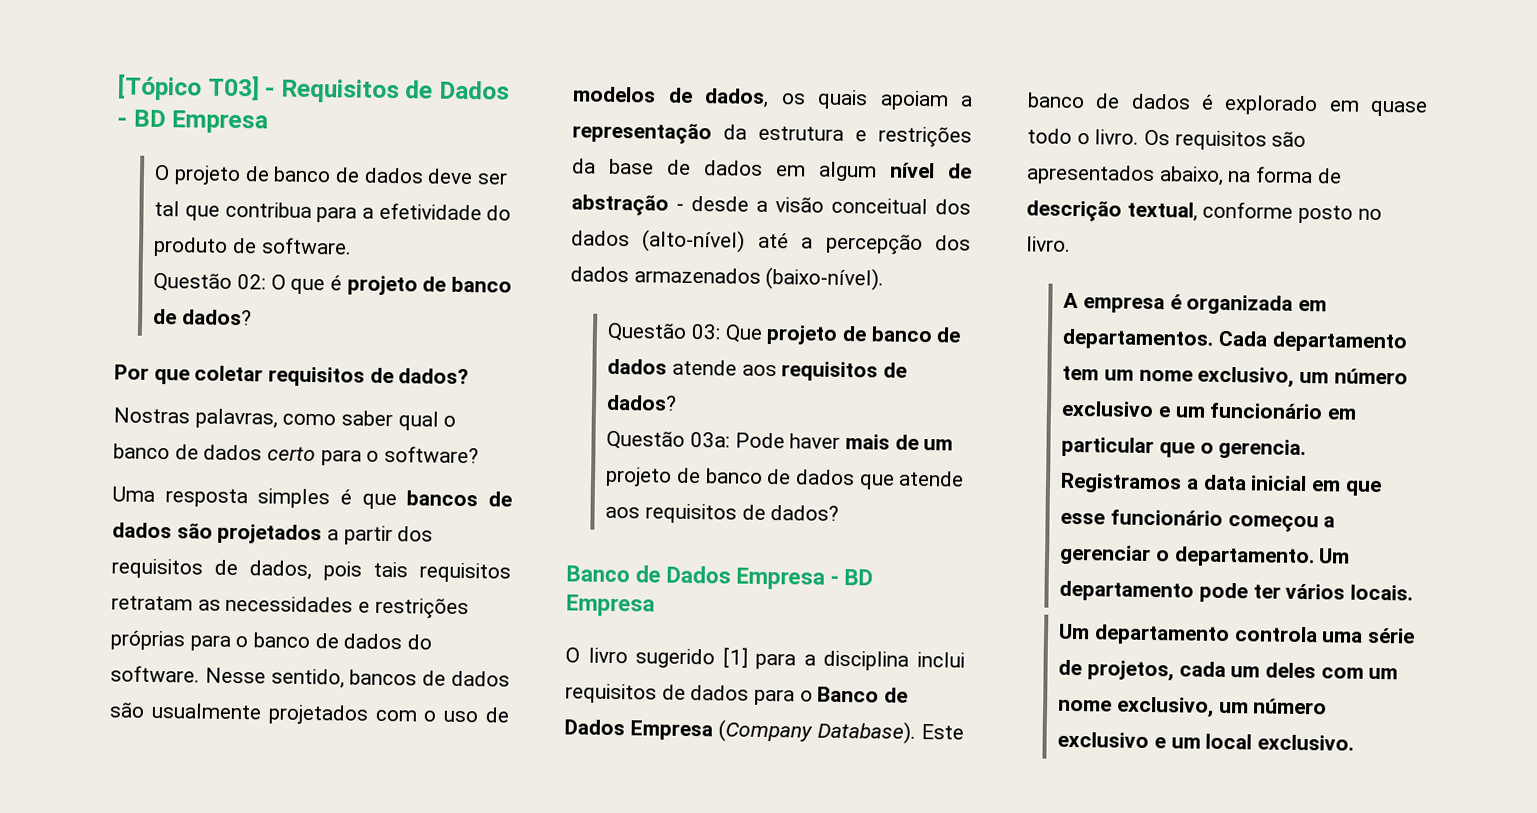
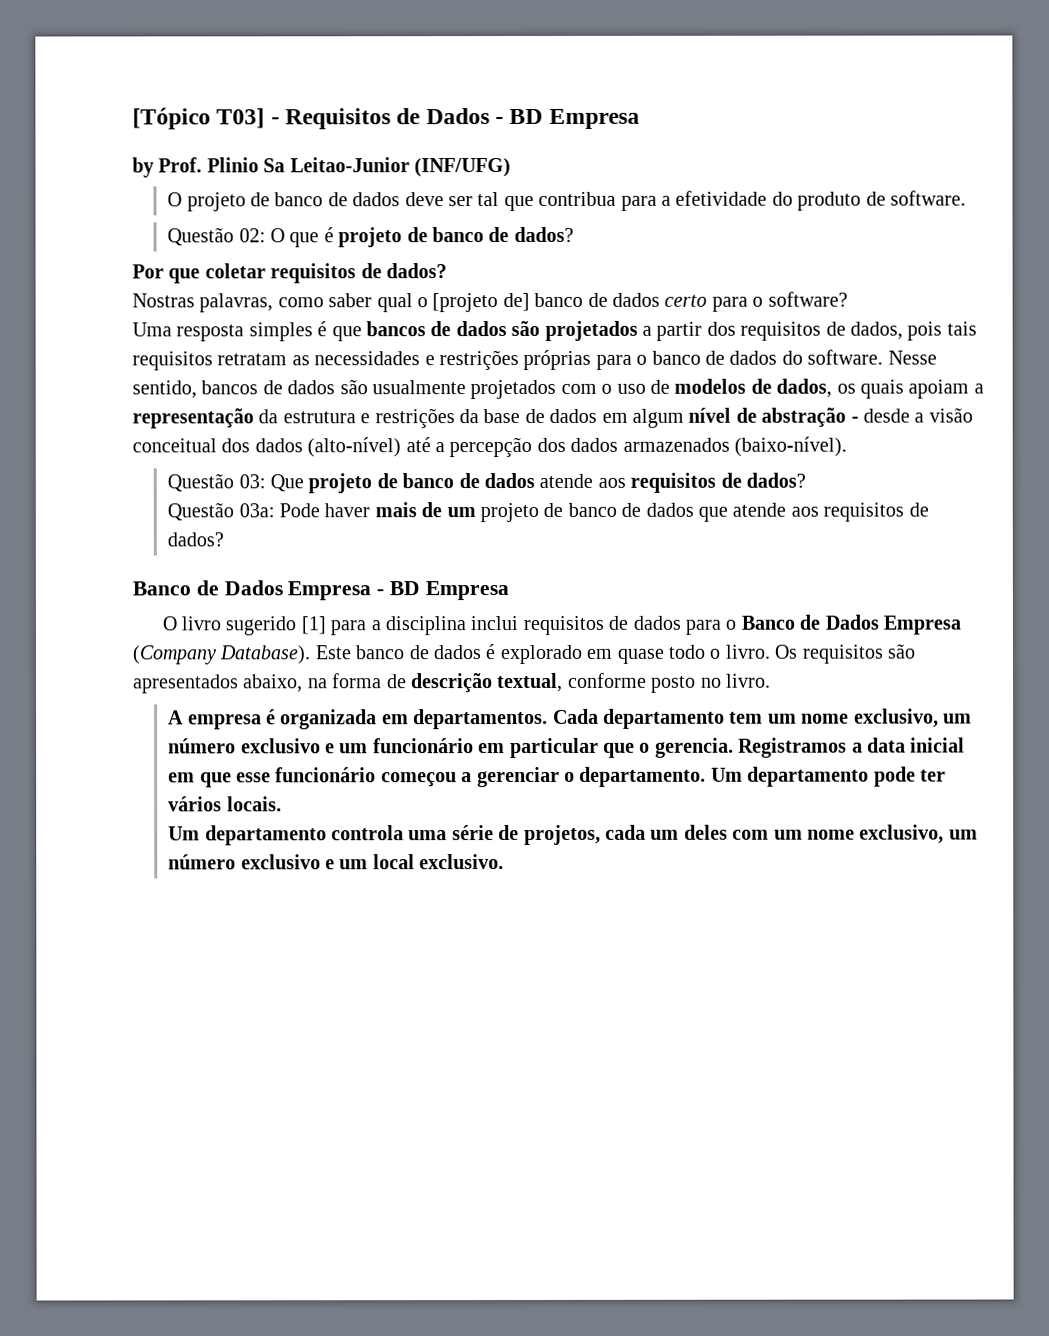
+ by Prof. Plinio Sa Leitao-Junior (INF/UFG)
- Nostras palavras, como saber qual o banco de dados certo para o software?
+ Nostras palavras, como saber qual o [projeto de] banco de dados certo para o software?

